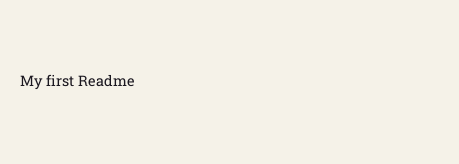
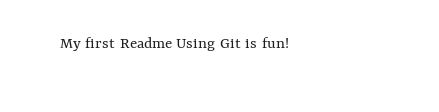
- My first Readme
+ My first Readme Using Git is fun!

